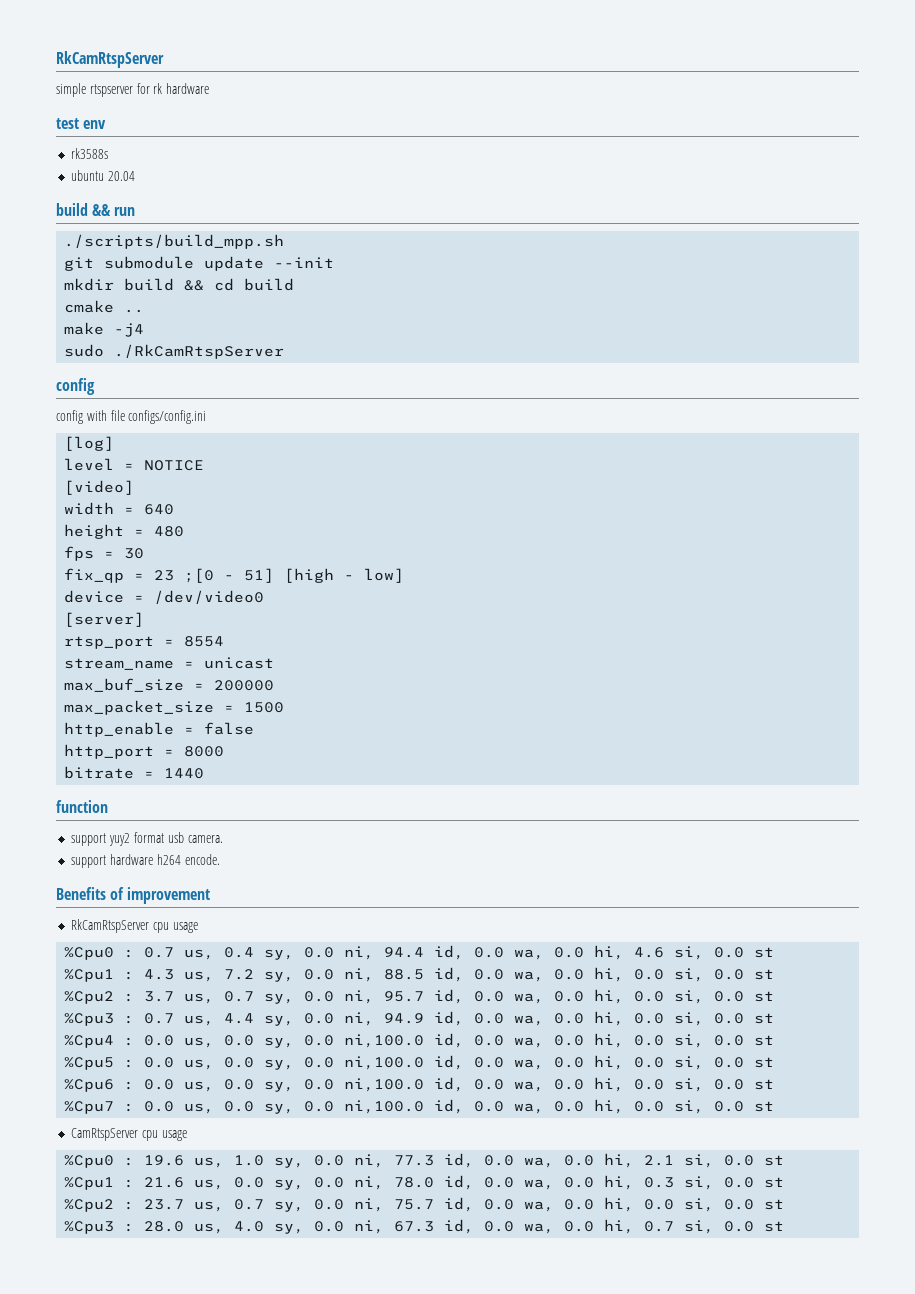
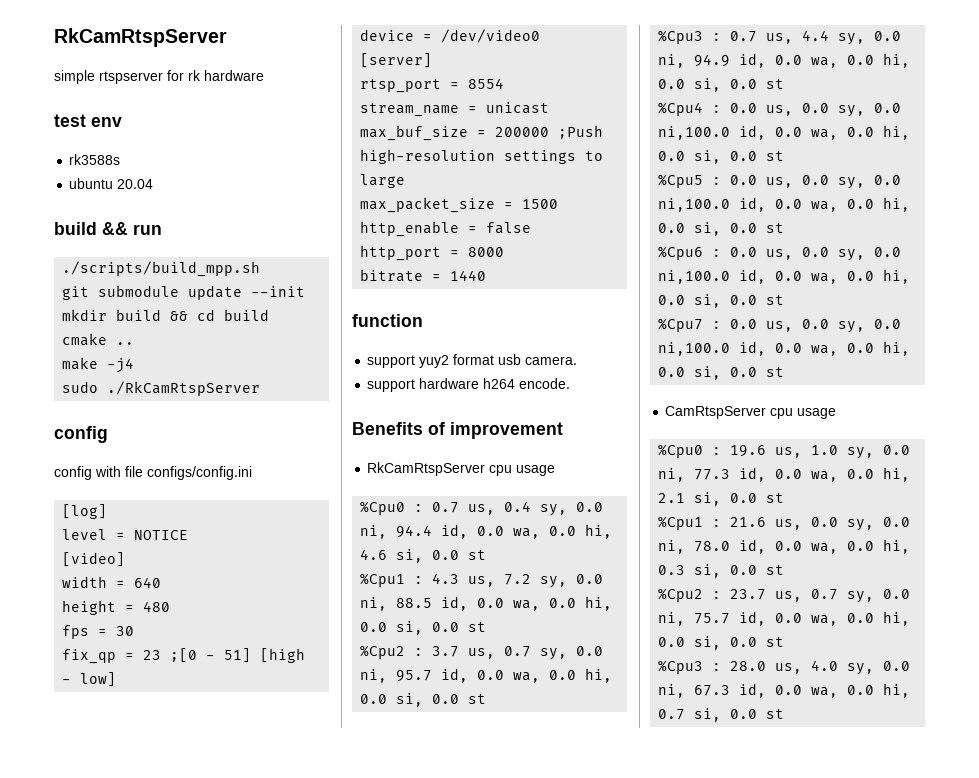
- max_buf_size = 200000
+ max_buf_size = 200000 ;Push high-resolution settings to large

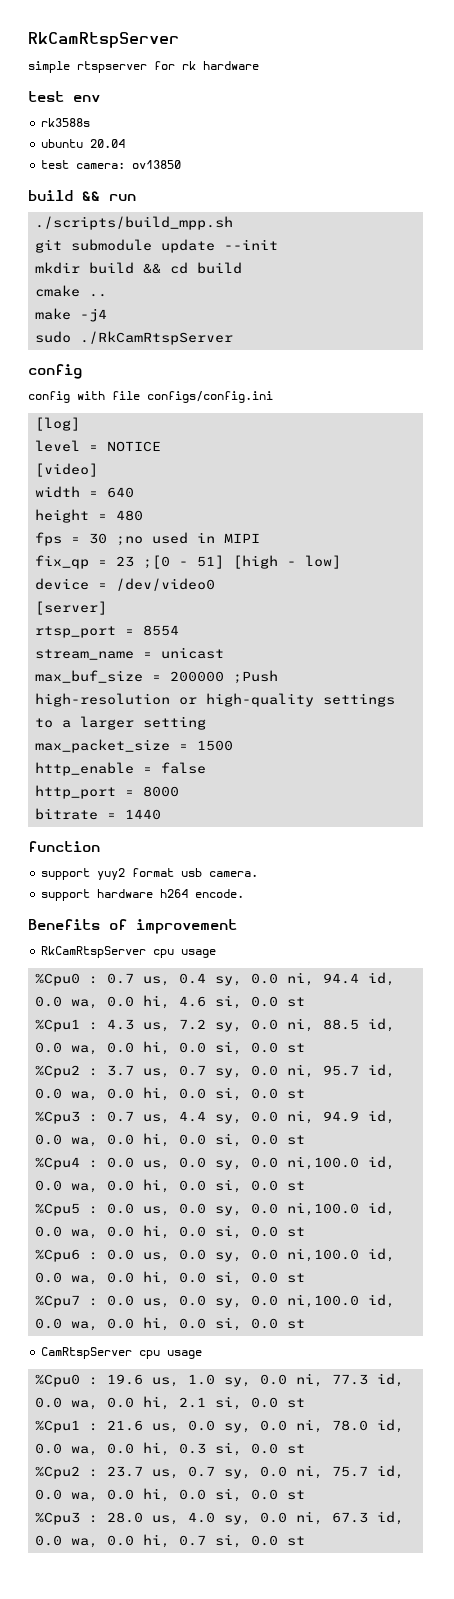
+ test camera: ov13850
- fps = 30
+ fps = 30 ;no used in MIPI
- max_buf_size = 200000 ;Push high-resolution settings to large
+ max_buf_size = 200000 ;Push high-resolution or high-quality settings to a larger setting

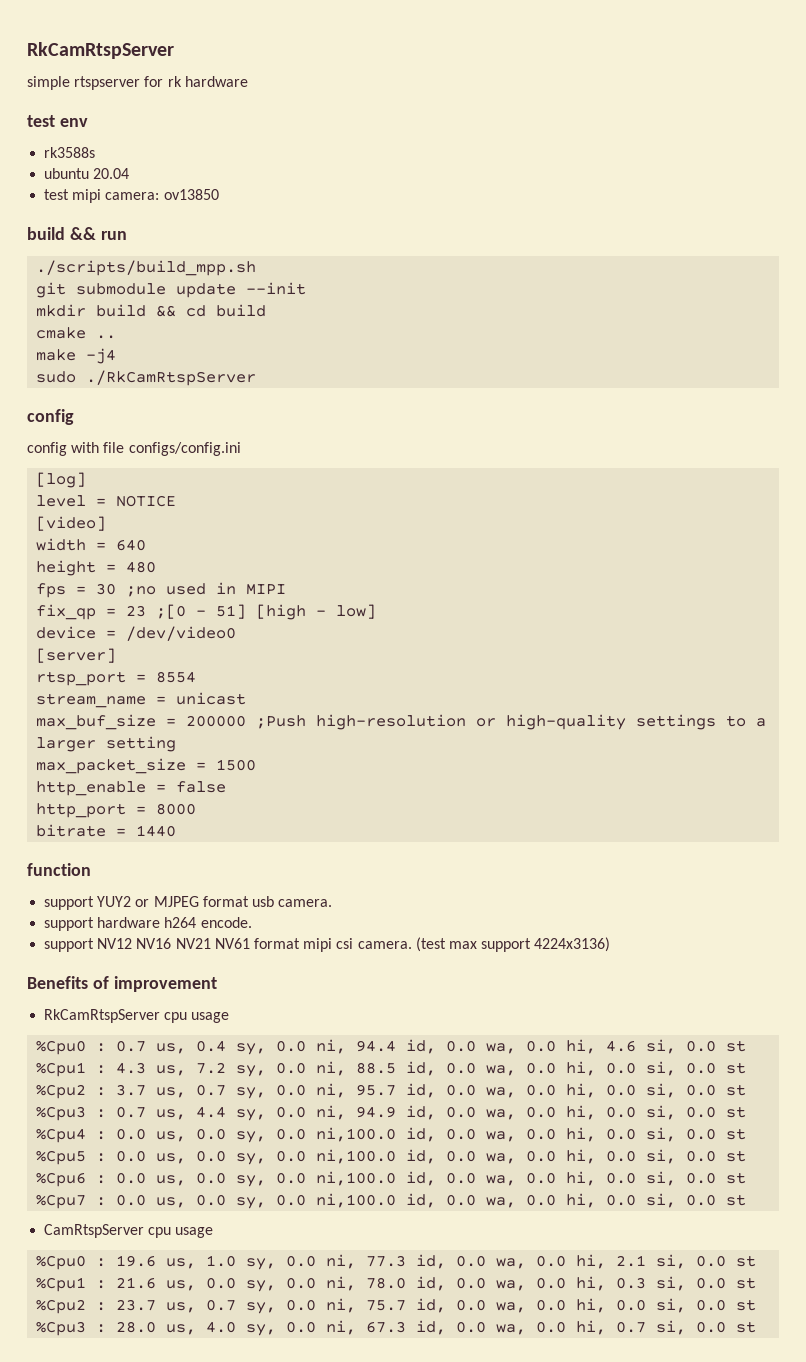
- test camera: ov13850
+ test mipi camera: ov13850
- support yuy2 format usb camera.
+ support YUY2 or MJPEG format usb camera.
+ support NV12 NV16 NV21 NV61 format mipi csi camera. (test max support 4224x3136)

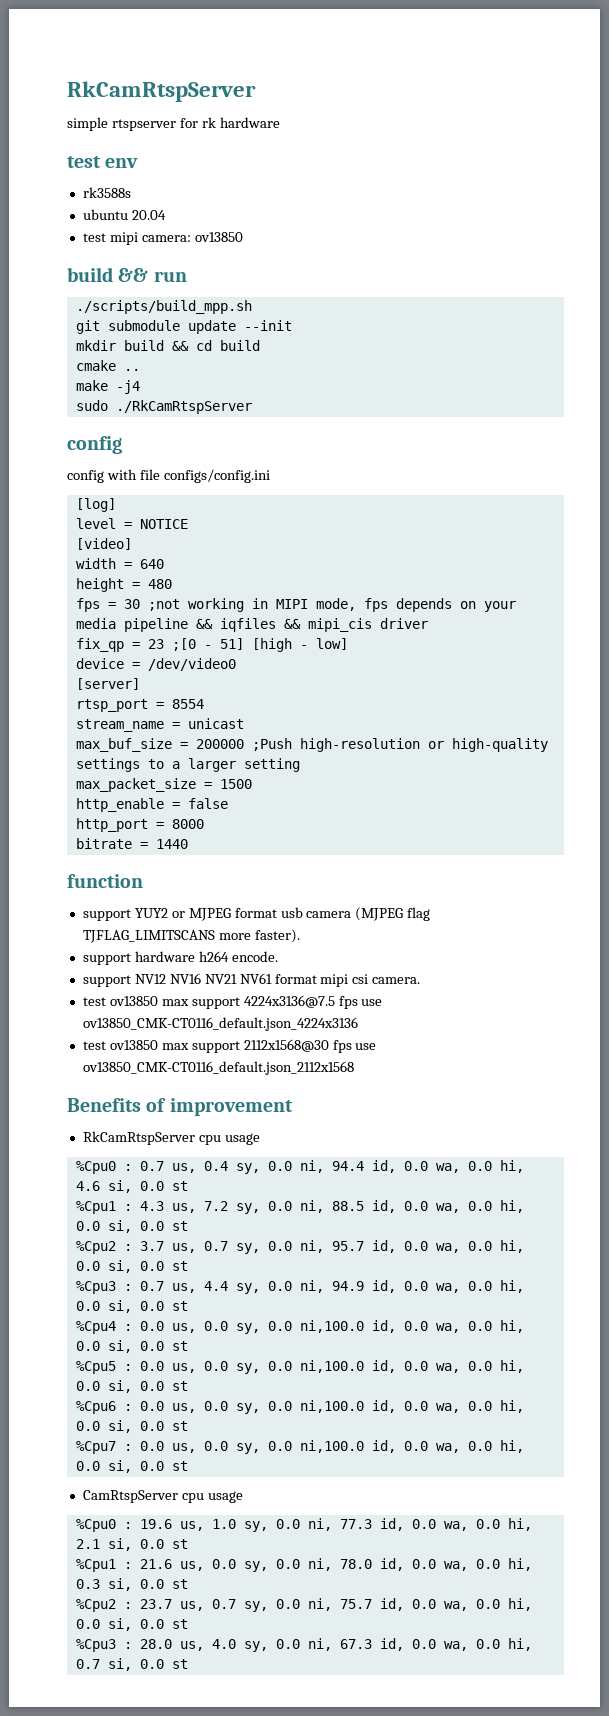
- fps = 30 ;no used in MIPI
+ fps = 30 ;not working in MIPI mode, fps depends on your media pipeline && iqfiles && mipi_cis driver
- support YUY2 or MJPEG format usb camera.
+ support YUY2 or MJPEG format usb camera (MJPEG flag TJFLAG_LIMITSCANS more faster).
- support NV12 NV16 NV21 NV61 format mipi csi camera. (test max support 4224x3136)
+ support NV12 NV16 NV21 NV61 format mipi csi camera.
+ test ov13850 max support 4224x3136@7.5 fps use ov13850_CMK-CT0116_default.json_4224x3136
+ test ov13850 max support 2112x1568@30 fps use ov13850_CMK-CT0116_default.json_2112x1568

